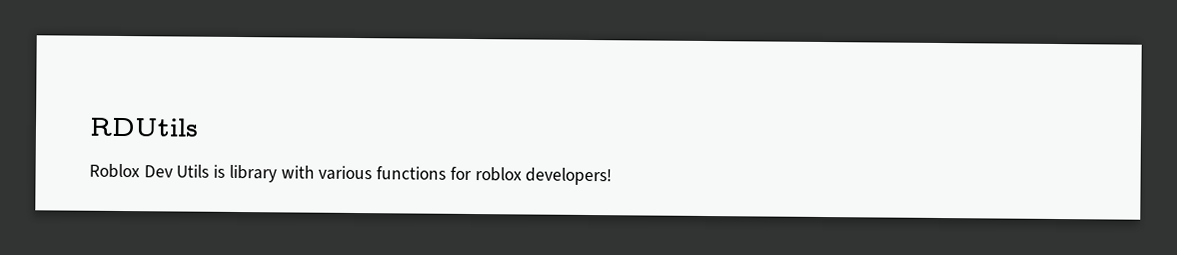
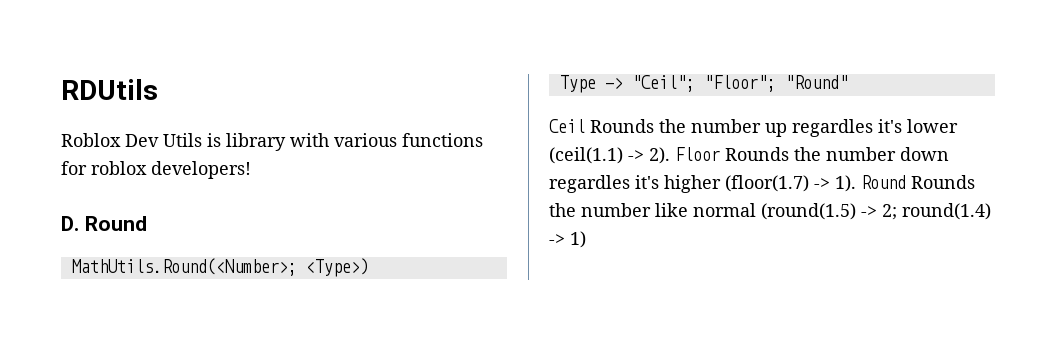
+ D. Round
+ MathUtils.Round(<Number>; <Type>)
+ Type -> "Ceil"; "Floor"; "Round"
+ Ceil Rounds the number up regardles it's lower (ceil(1.1) -> 2). Floor Rounds the number down regardles it's higher (floor(1.7) -> 1). Round Rounds the number like normal (round(1.5) -> 2; round(1.4) -> 1)

